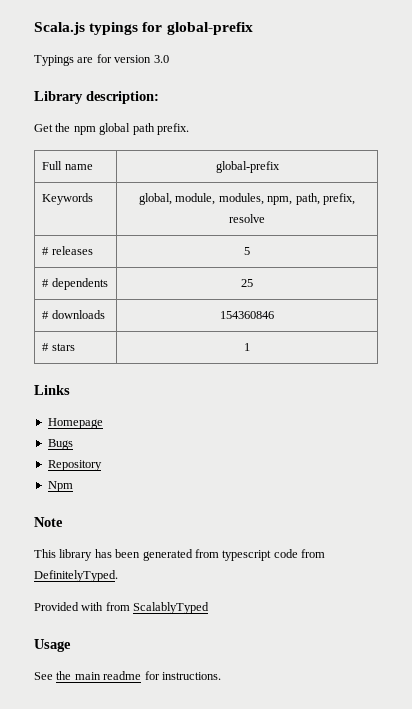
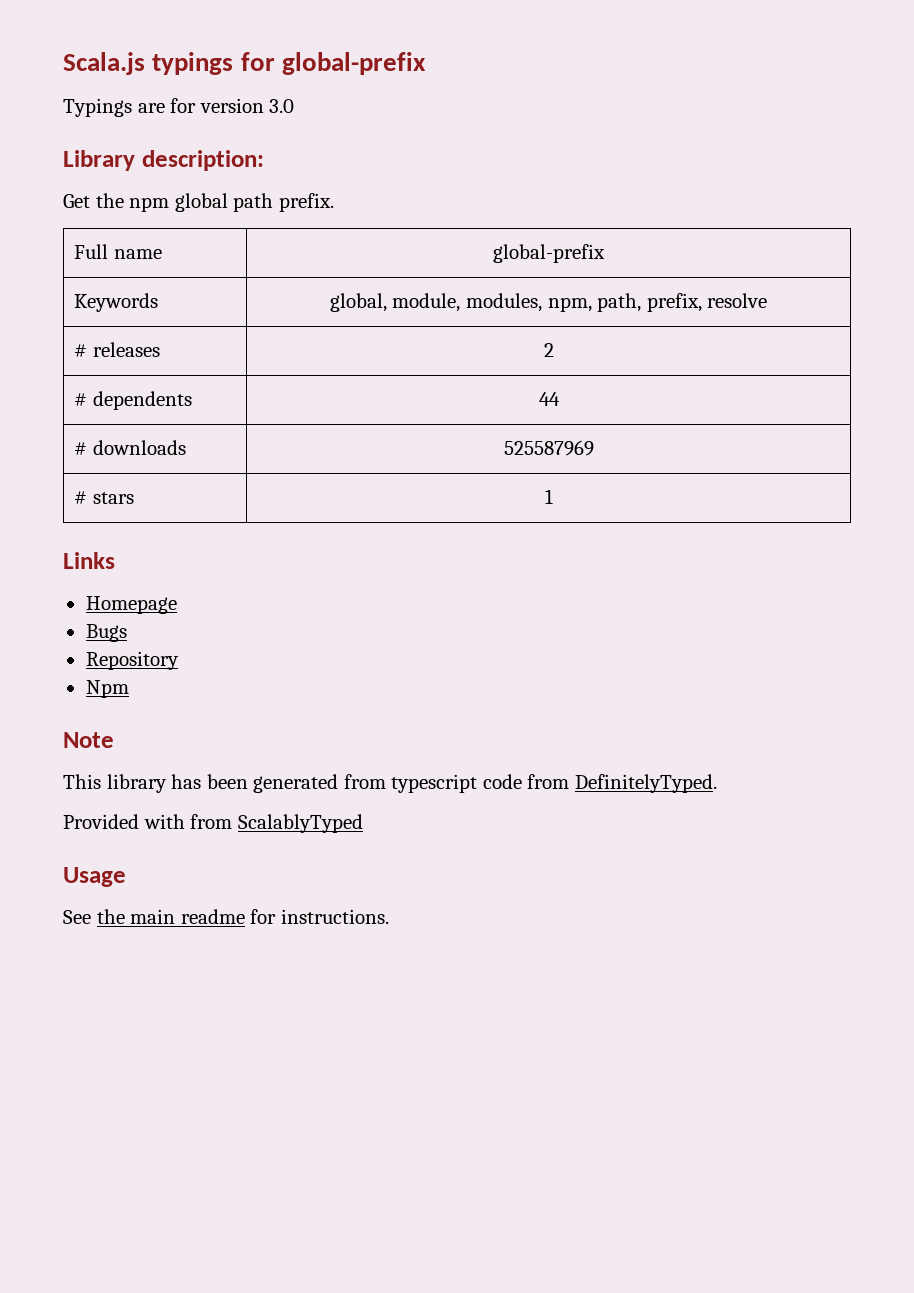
- # releases | 5
+ # releases | 2
- # dependents | 25
+ # dependents | 44
- # downloads | 154360846
+ # downloads | 525587969

